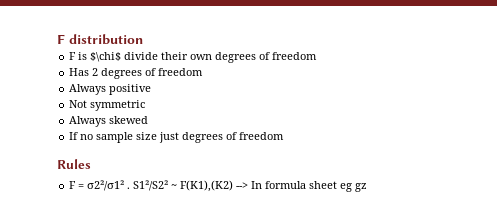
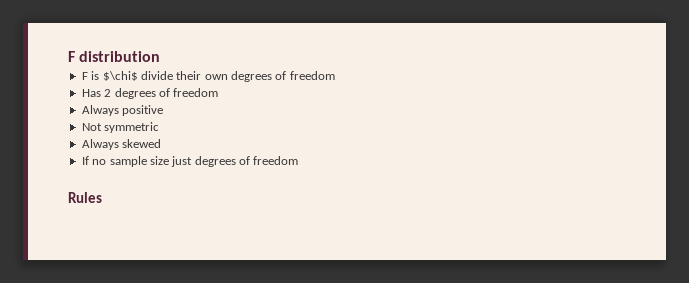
- F = σ2²/σ1² . S1²/S2² ~ F(K1),(K2) --> In formula sheet eg gz

